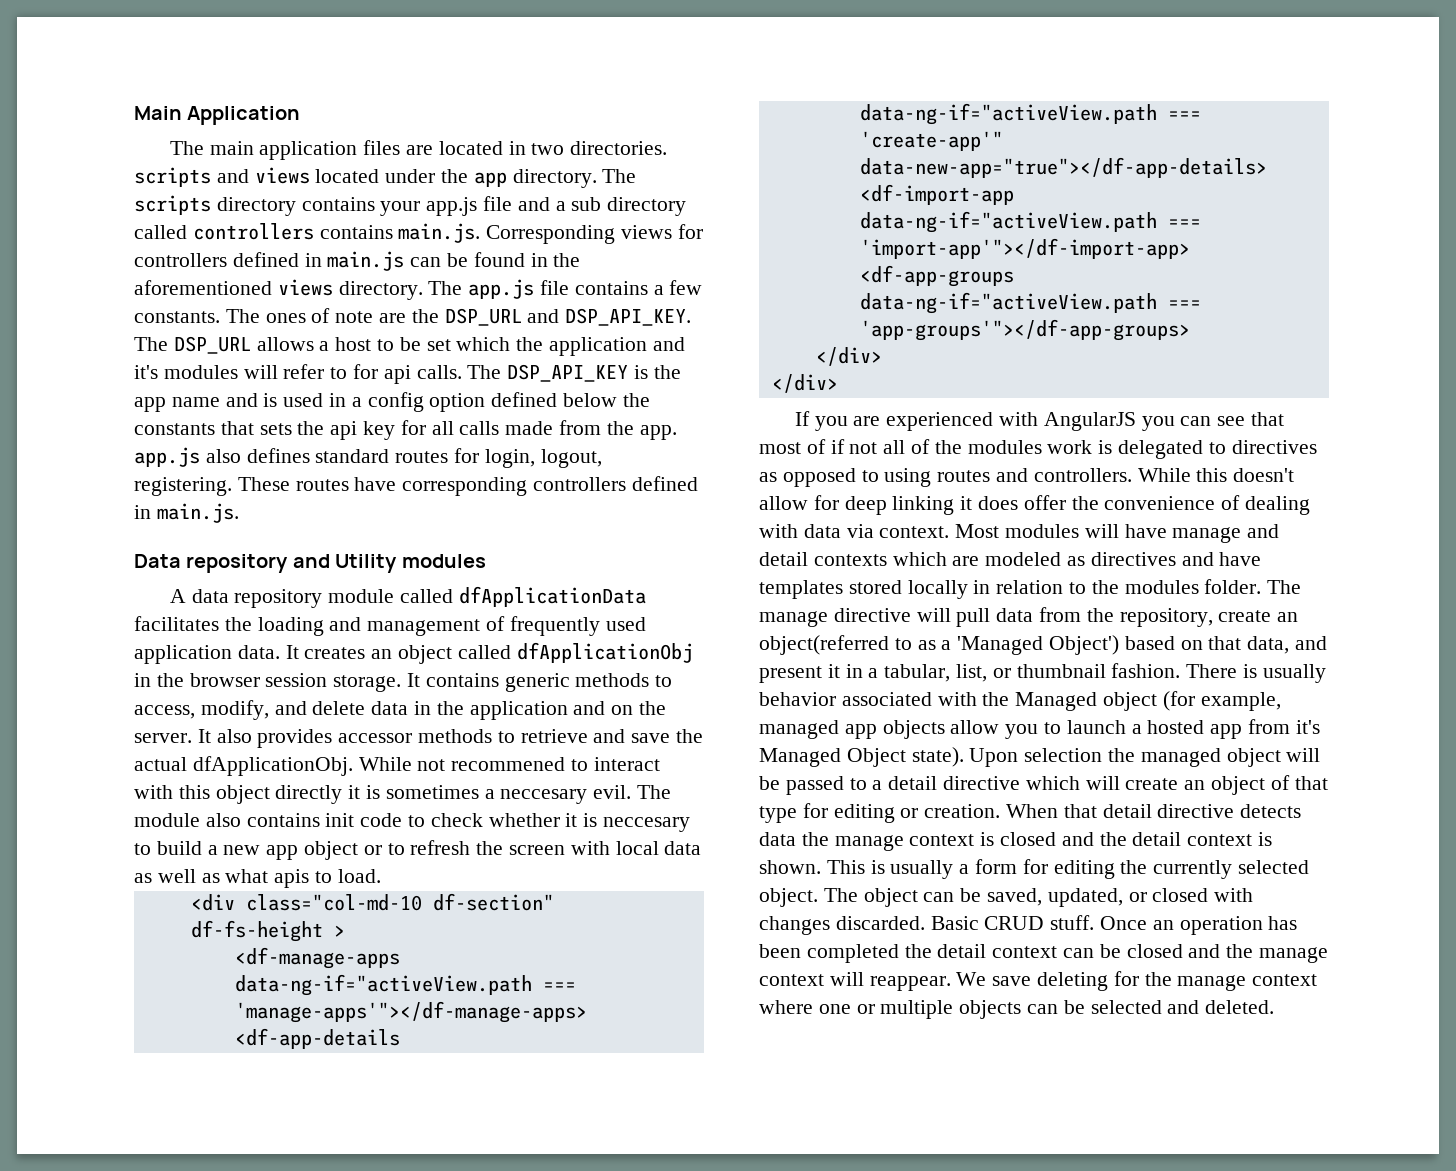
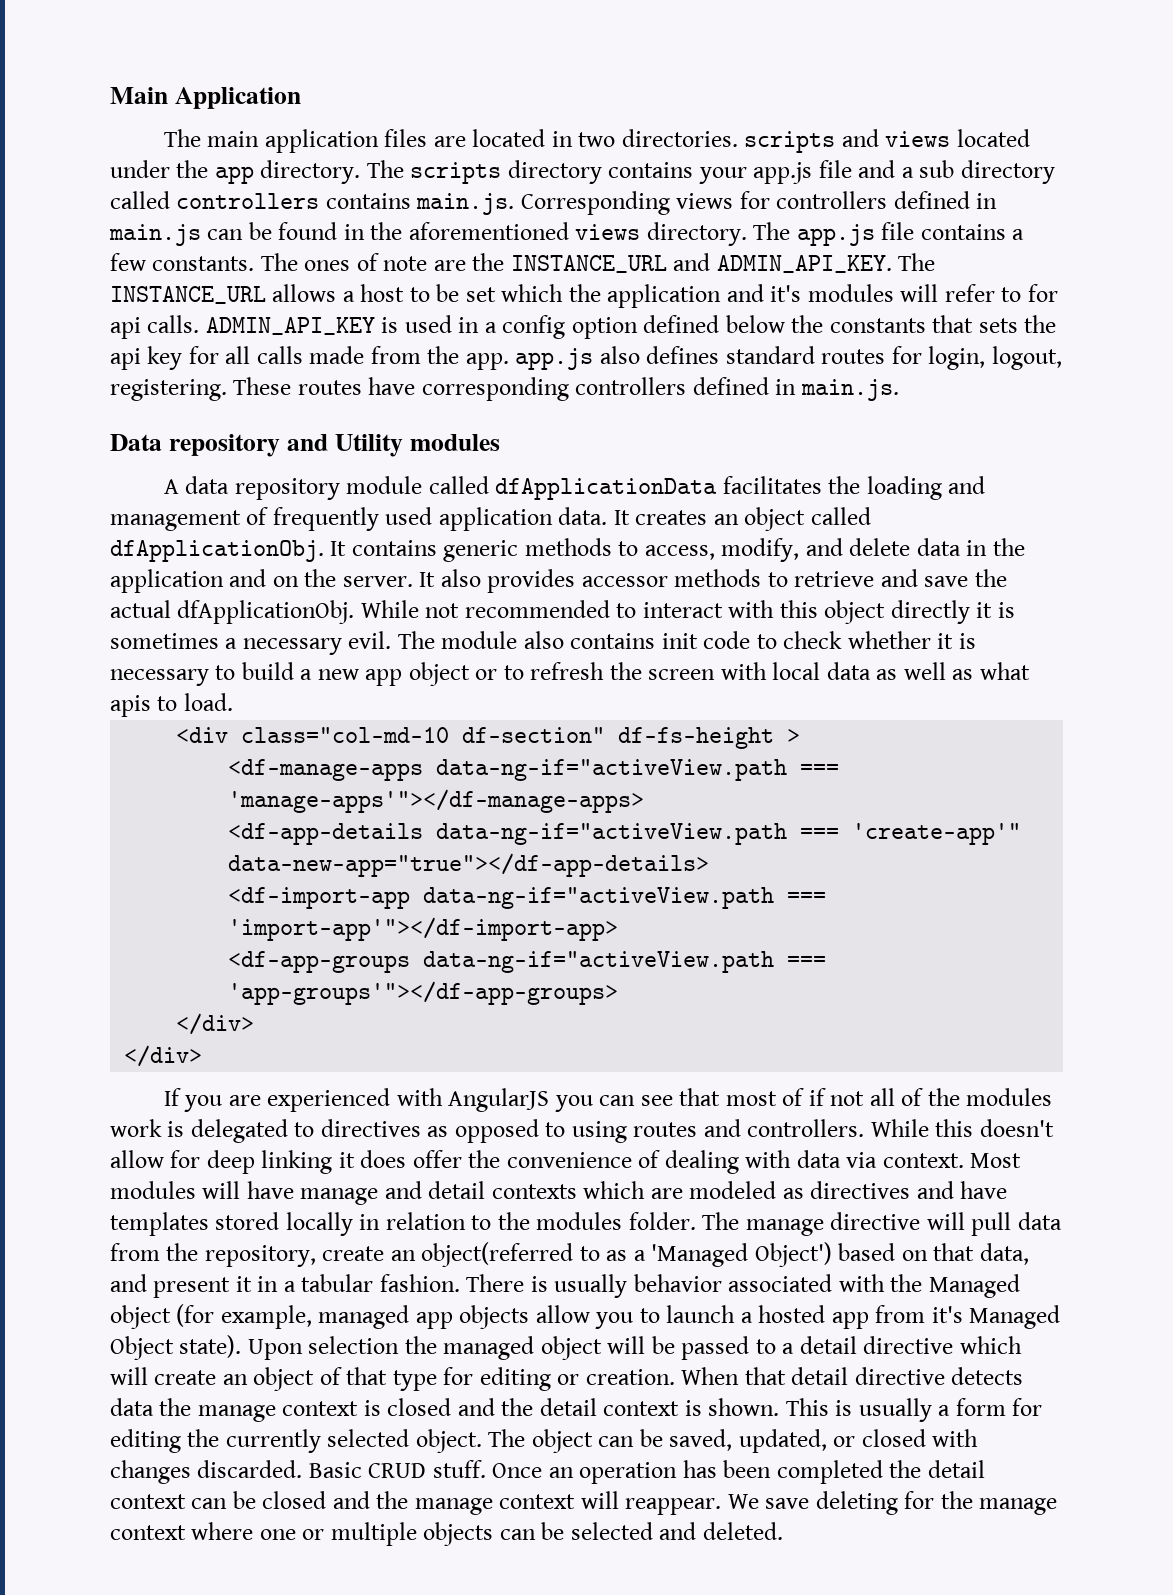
- The ones of note are the DSP_URL and DSP_API_KEY. The DSP_URL allows a host to be set which the application and it's modules will refer to for api calls.
+ The ones of note are the INSTANCE_URL and ADMIN_API_KEY. The INSTANCE_URL allows a host to be set which the application and it's modules will refer to for api calls.
- The DSP_API_KEY is the app name and is used in a config option defined below the constants that sets the api key for all calls made from the app. app.js also defines standard routes for login, logout, registering.
+ ADMIN_API_KEY is used in a config option defined below the constants that sets the api key for all calls made from the app. app.js also defines standard routes for login, logout, registering.
- It creates an object called dfApplicationObj in the browser session storage.
+ It creates an object called dfApplicationObj.
- While not recommened to interact with this object directly it is sometimes a neccesary evil.
+ While not recommended to interact with this object directly it is sometimes a necessary evil.
- The module also contains init code to check whether it is neccesary to build a new app object or to refresh the screen with local data as well as what apis to load.
+ The module also contains init code to check whether it is necessary to build a new app object or to refresh the screen with local data as well as what apis to load.
- The manage directive will pull data from the repository, create an object(referred to as a 'Managed Object') based on that data, and present it in a tabular, list, or thumbnail fashion.
+ The manage directive will pull data from the repository, create an object(referred to as a 'Managed Object') based on that data, and present it in a tabular fashion.

